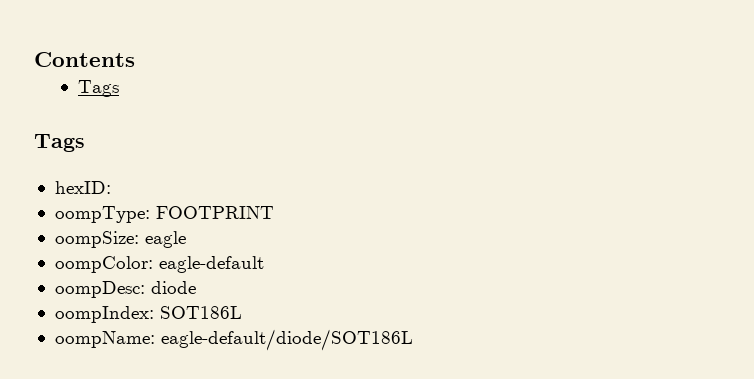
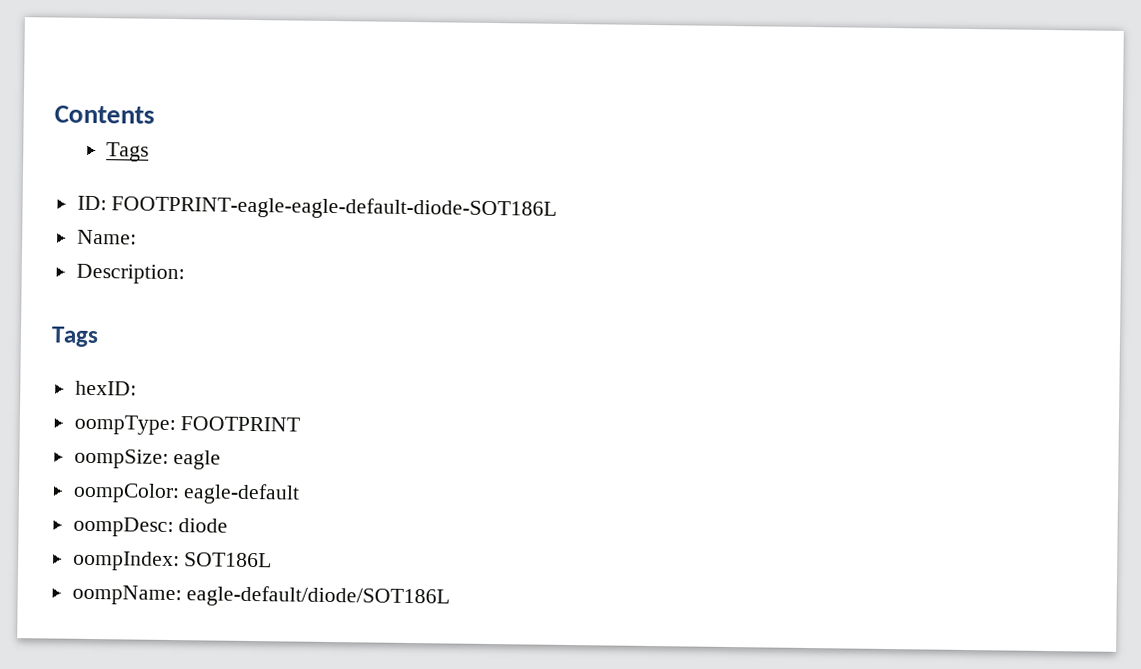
+ ID: FOOTPRINT-eagle-eagle-default-diode-SOT186L
+ Name:
+ Description:

